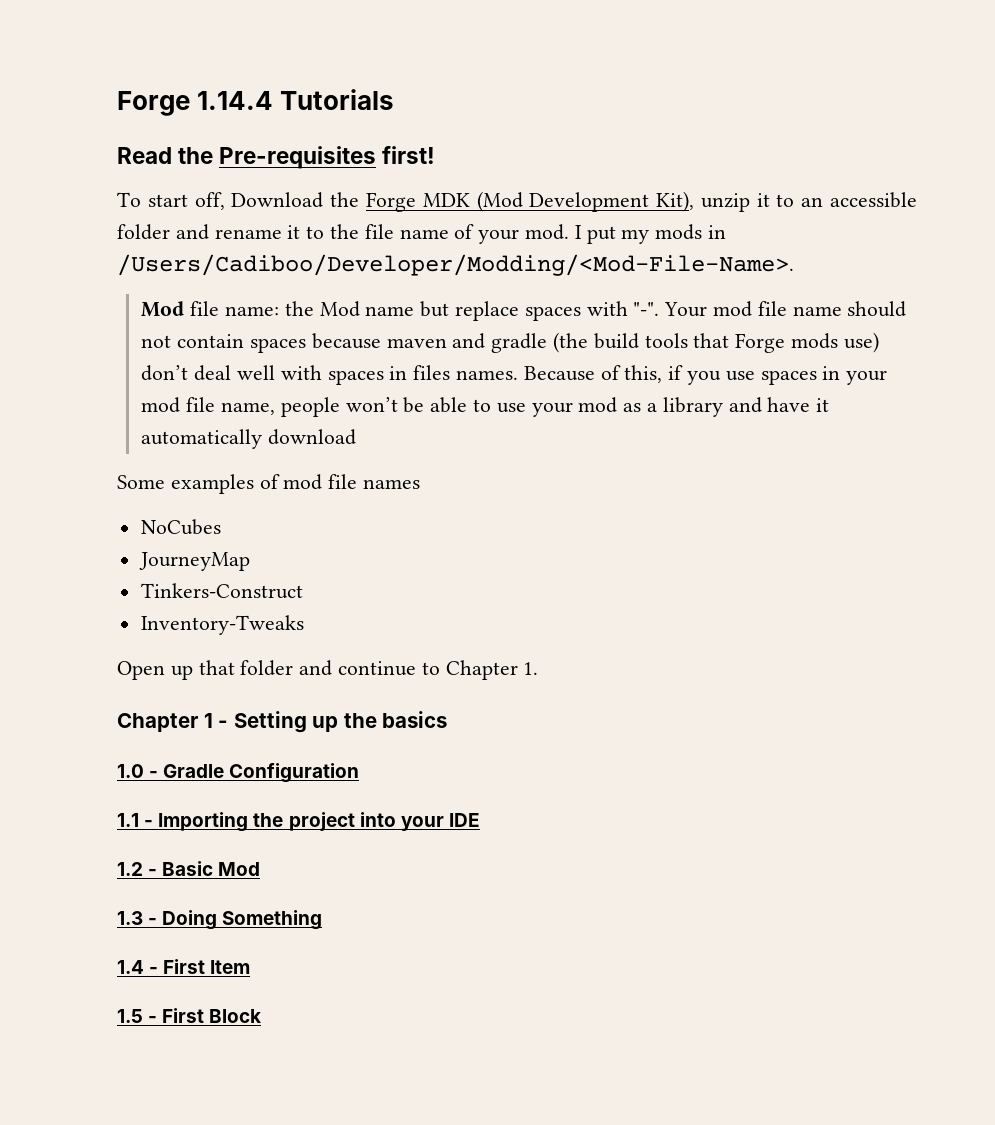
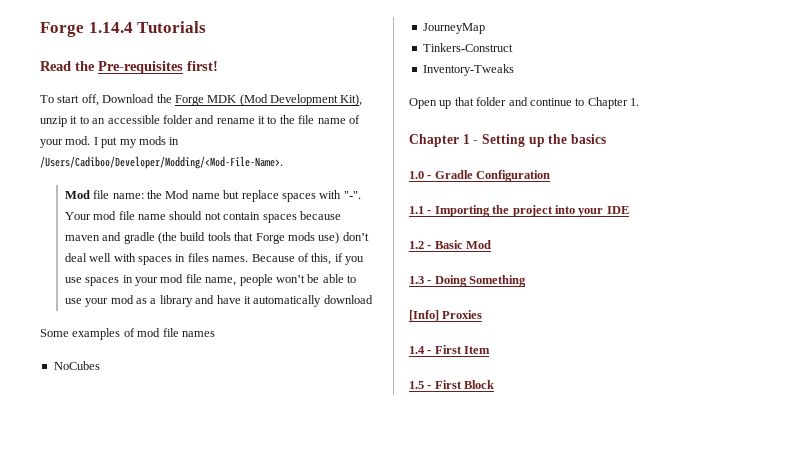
+ [Info] Proxies

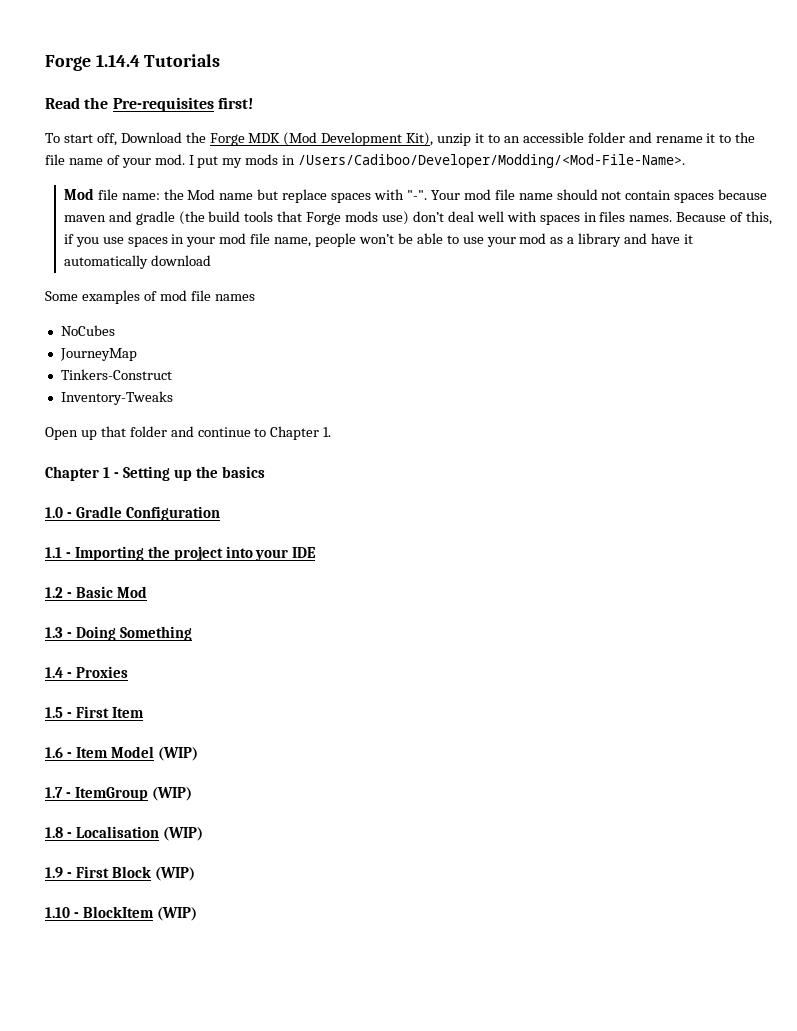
- [Info] Proxies
+ 1.4 - Proxies
- 1.4 - First Item
+ 1.5 - First Item
- 1.5 - First Block
+ 1.6 - Item Model (WIP)
+ 1.7 - ItemGroup (WIP)
+ 1.8 - Localisation (WIP)
+ 1.9 - First Block (WIP)
+ 1.10 - BlockItem (WIP)

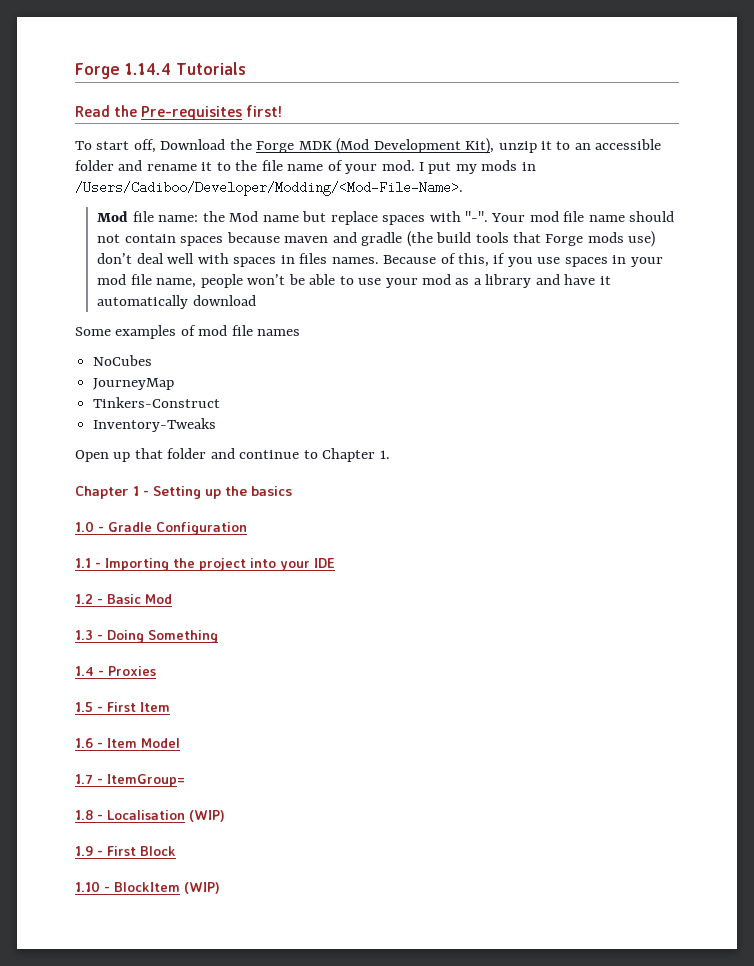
- 1.6 - Item Model (WIP)
+ 1.6 - Item Model
- 1.7 - ItemGroup (WIP)
+ 1.7 - ItemGroup=
- 1.9 - First Block (WIP)
+ 1.9 - First Block

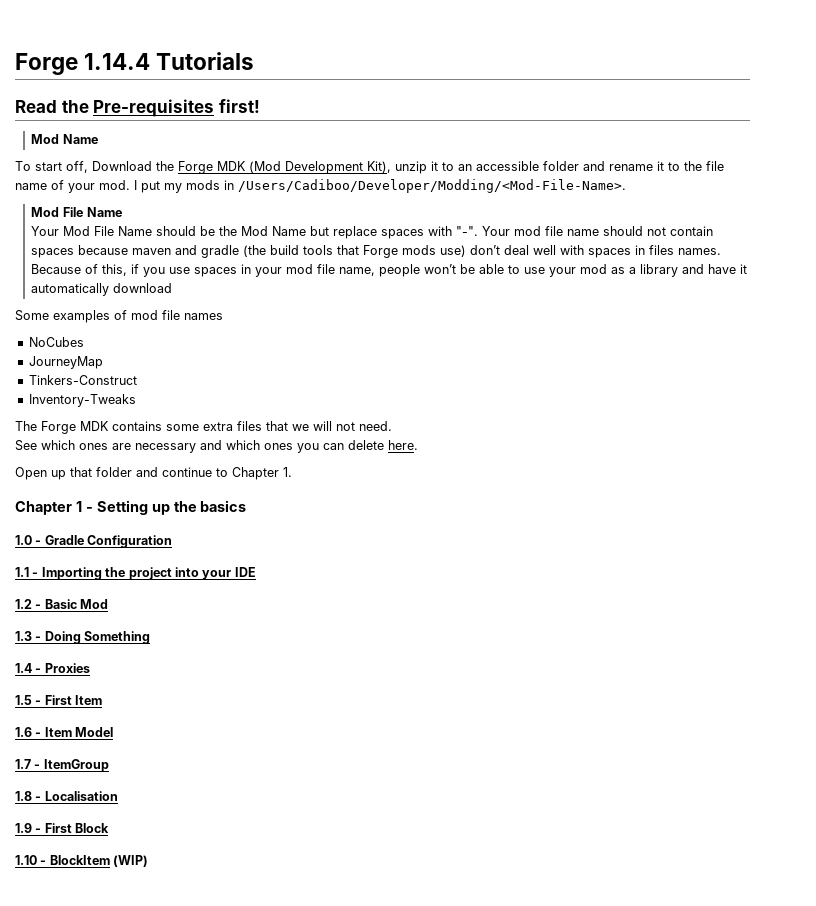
  Read the Pre-requisites first!
+ Mod Name
  I put my mods in /Users/Cadiboo/Developer/Modding/<Mod-File-Name>.
- Mod file name: the Mod name but replace spaces with "-".
+ Mod File Name
+ Your Mod File Name should be the Mod Name but replace spaces with "-".
+ The Forge MDK contains some extra files that we will not need.
+ See which ones are necessary and which ones you can delete here.
- 1.7 - ItemGroup=
+ 1.7 - ItemGroup
- 1.8 - Localisation (WIP)
+ 1.8 - Localisation

